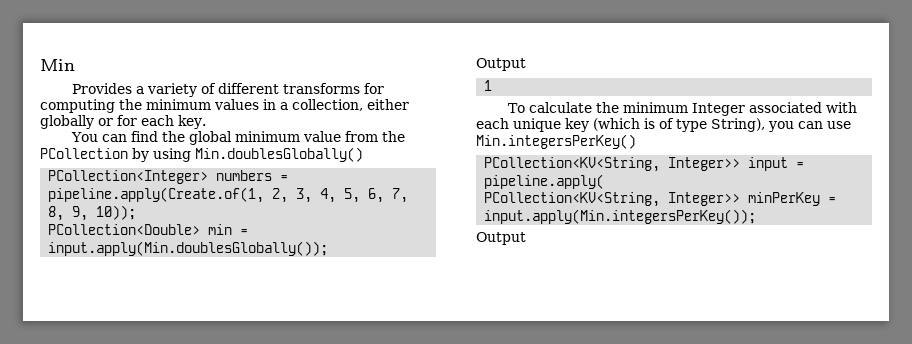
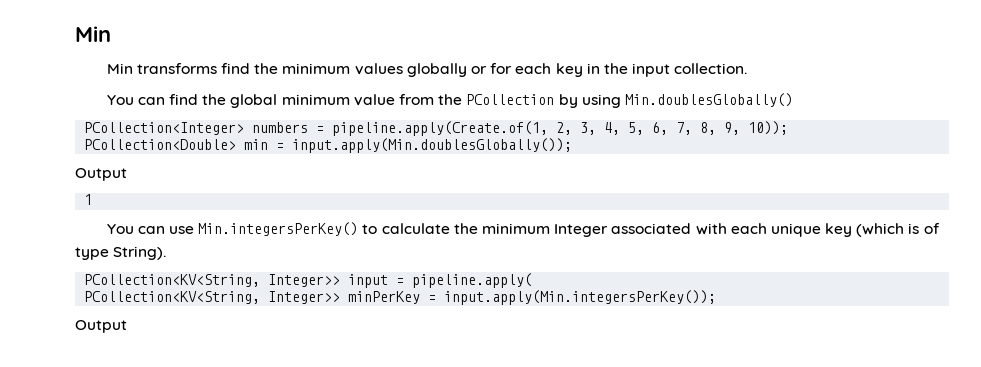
- Provides a variety of different transforms for computing the minimum values in a collection, either globally or for each key.
+ Min transforms find the minimum values globally or for each key in the input collection.
- To calculate the minimum Integer associated with each unique key (which is of type String), you can use Min.integersPerKey()
+ You can use Min.integersPerKey() to calculate the minimum Integer associated with each unique key (which is of type String).

